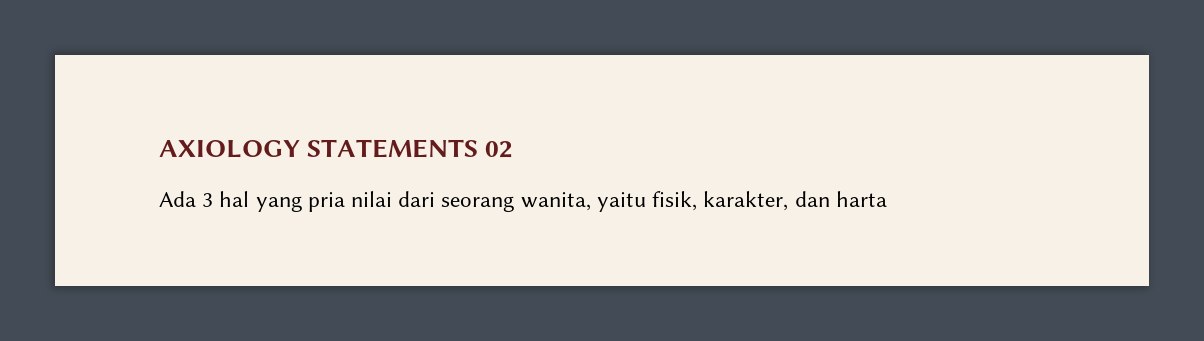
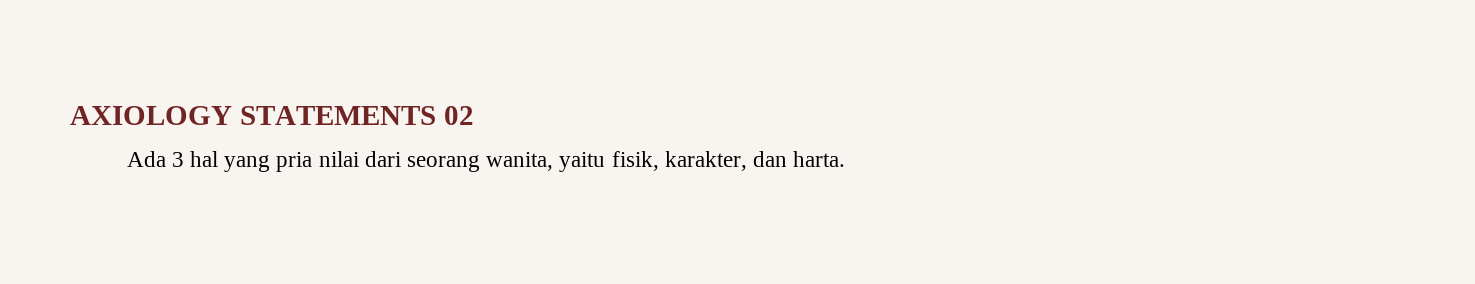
- Ada 3 hal yang pria nilai dari seorang wanita, yaitu fisik, karakter, dan harta
+ Ada 3 hal yang pria nilai dari seorang wanita, yaitu fisik, karakter, dan harta.

